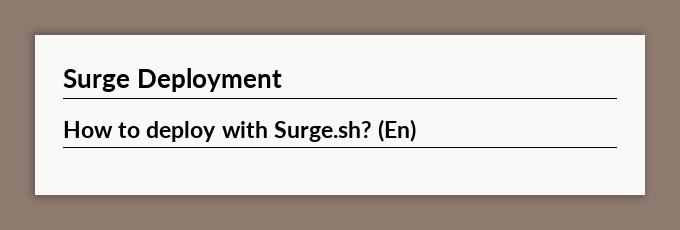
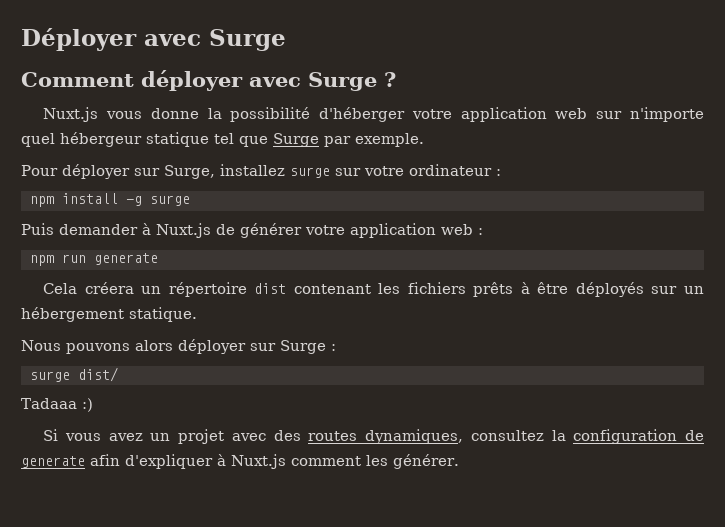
- Surge Deployment
- How to deploy with Surge.sh? (En)
+ Déployer avec Surge
+ Comment déployer avec Surge ?
+ Nuxt.js vous donne la possibilité d'héberger votre application web sur n'importe quel hébergeur statique tel que Surge par exemple.
+ Pour déployer sur Surge, installez surge sur votre ordinateur :
+ npm install -g surge
+ Puis demander à Nuxt.js de générer votre application web :
+ npm run generate
+ Cela créera un répertoire dist contenant les fichiers prêts à être déployés sur un hébergement statique.
+ Nous pouvons alors déployer sur Surge :
+ surge dist/
+ Tadaaa :)
+ Si vous avez un projet avec des routes dynamiques, consultez la configuration de generate afin d'expliquer à Nuxt.js comment les générer.

